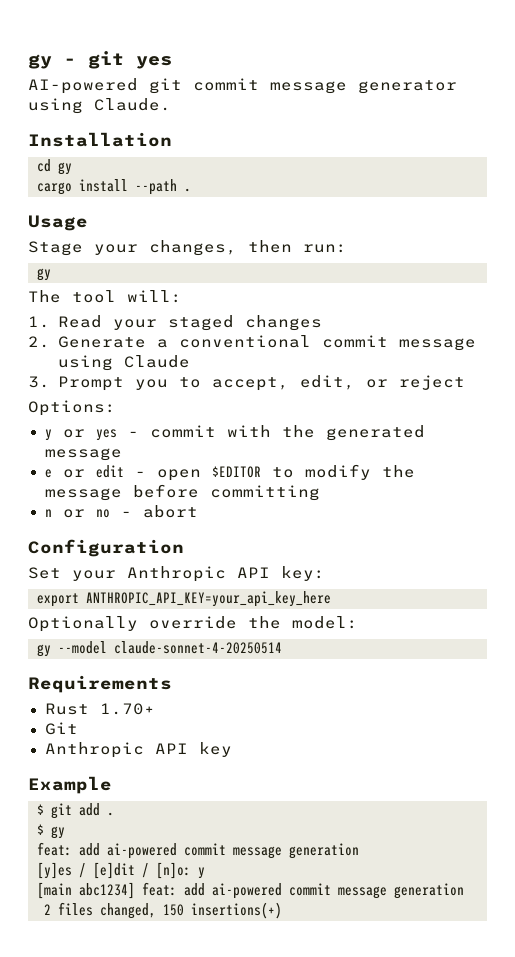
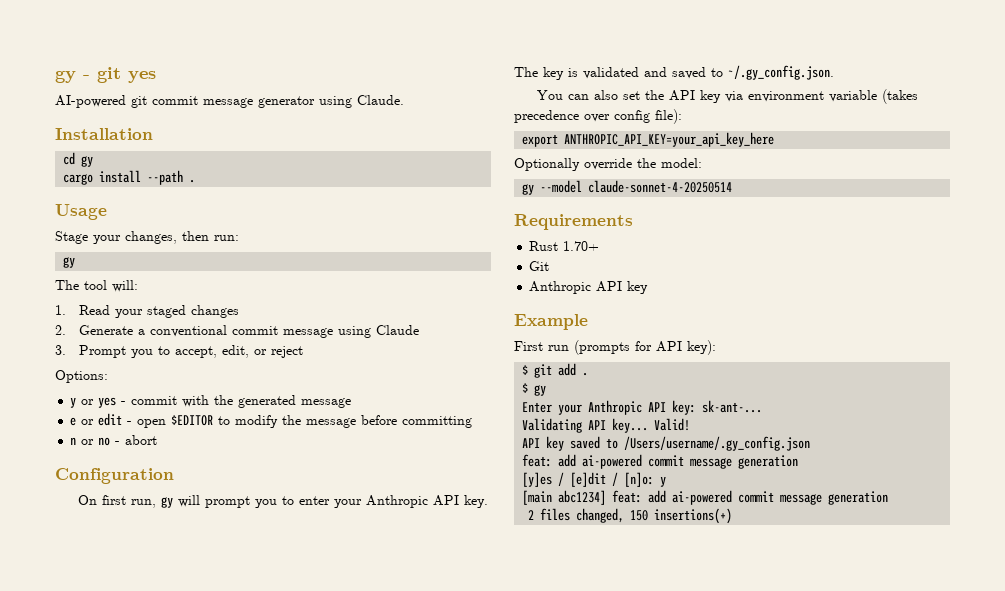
- Set your Anthropic API key:
+ On first run, gy will prompt you to enter your Anthropic API key. The key is validated and saved to ~/.gy_config.json.
+ You can also set the API key via environment variable (takes precedence over config file):
+ First run (prompts for API key):
+ Enter your Anthropic API key: sk-ant-...
+ Validating API key... Valid!
+ API key saved to /Users/username/.gy_config.json

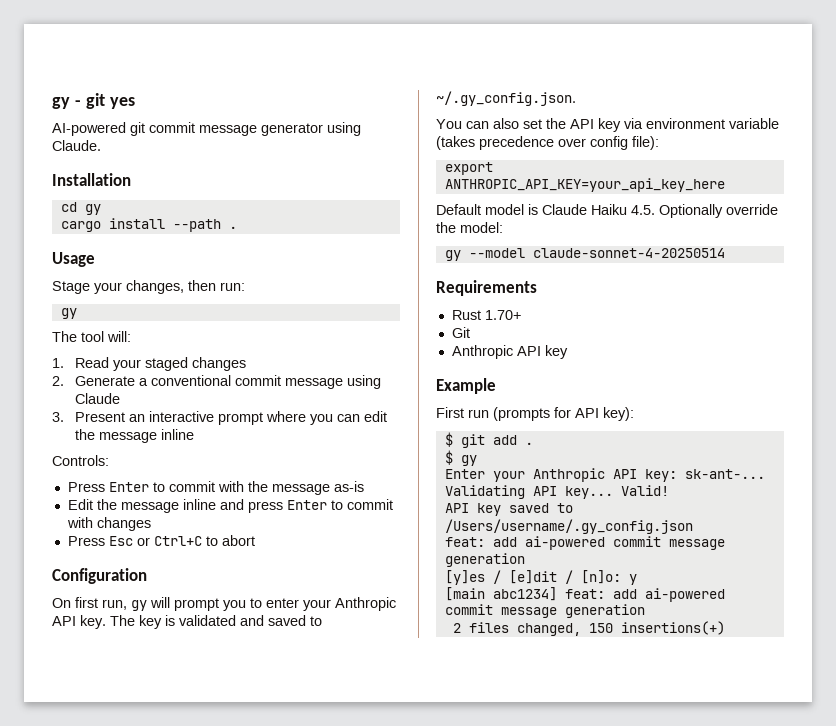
- 3. Prompt you to accept, edit, or reject
- Options:
- y or yes - commit with the generated message
- e or edit - open $EDITOR to modify the message before committing
- n or no - abort
+ 3. Present an interactive prompt where you can edit the message inline
+ Controls:
+ Press Enter to commit with the message as-is
+ Edit the message inline and press Enter to commit with changes
+ Press Esc or Ctrl+C to abort
- Optionally override the model:
+ Default model is Claude Haiku 4.5. Optionally override the model:

